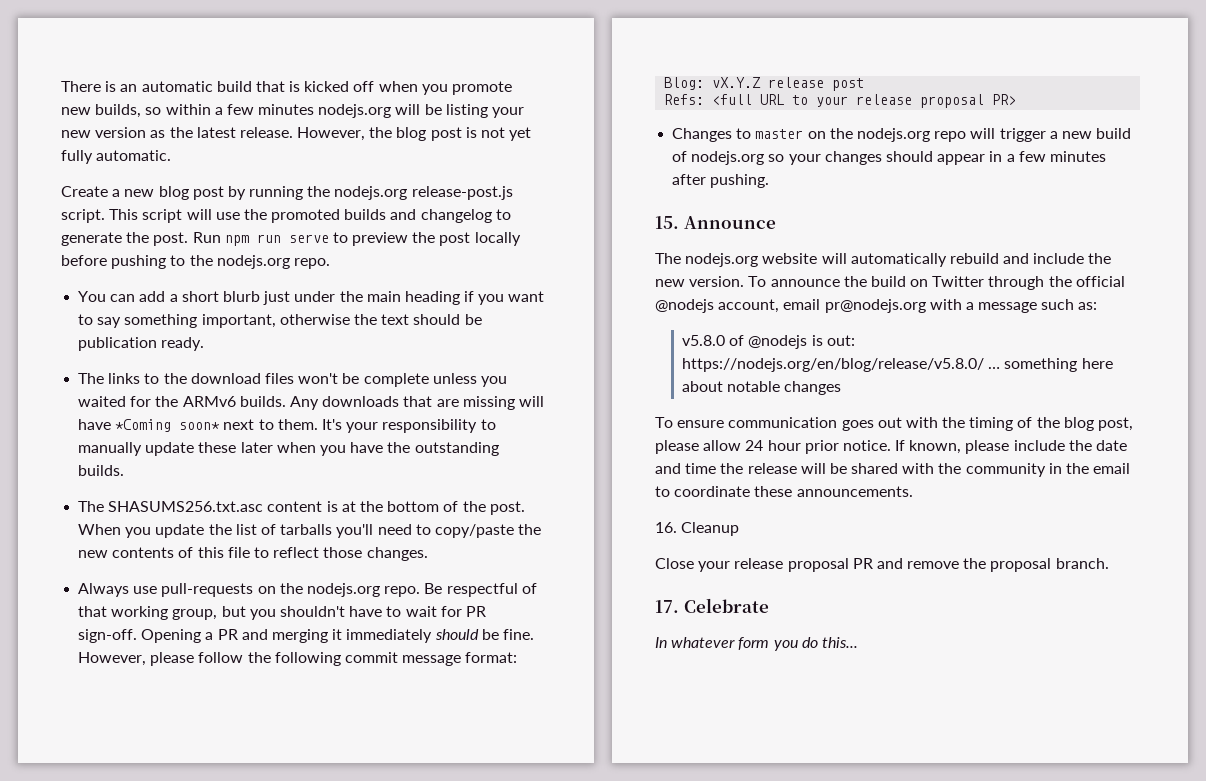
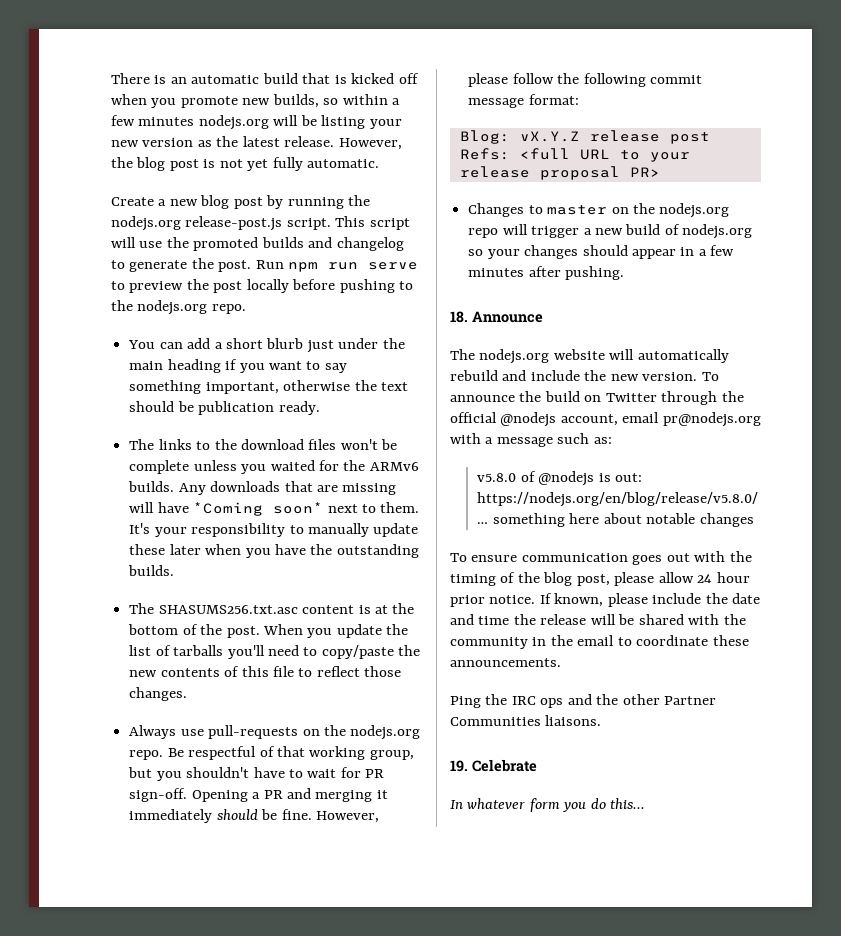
- 15. Announce
+ 18. Announce
- 16. Cleanup
- Close your release proposal PR and remove the proposal branch.
- 17. Celebrate
+ Ping the IRC ops and the other Partner Communities liaisons.
+ 19. Celebrate

